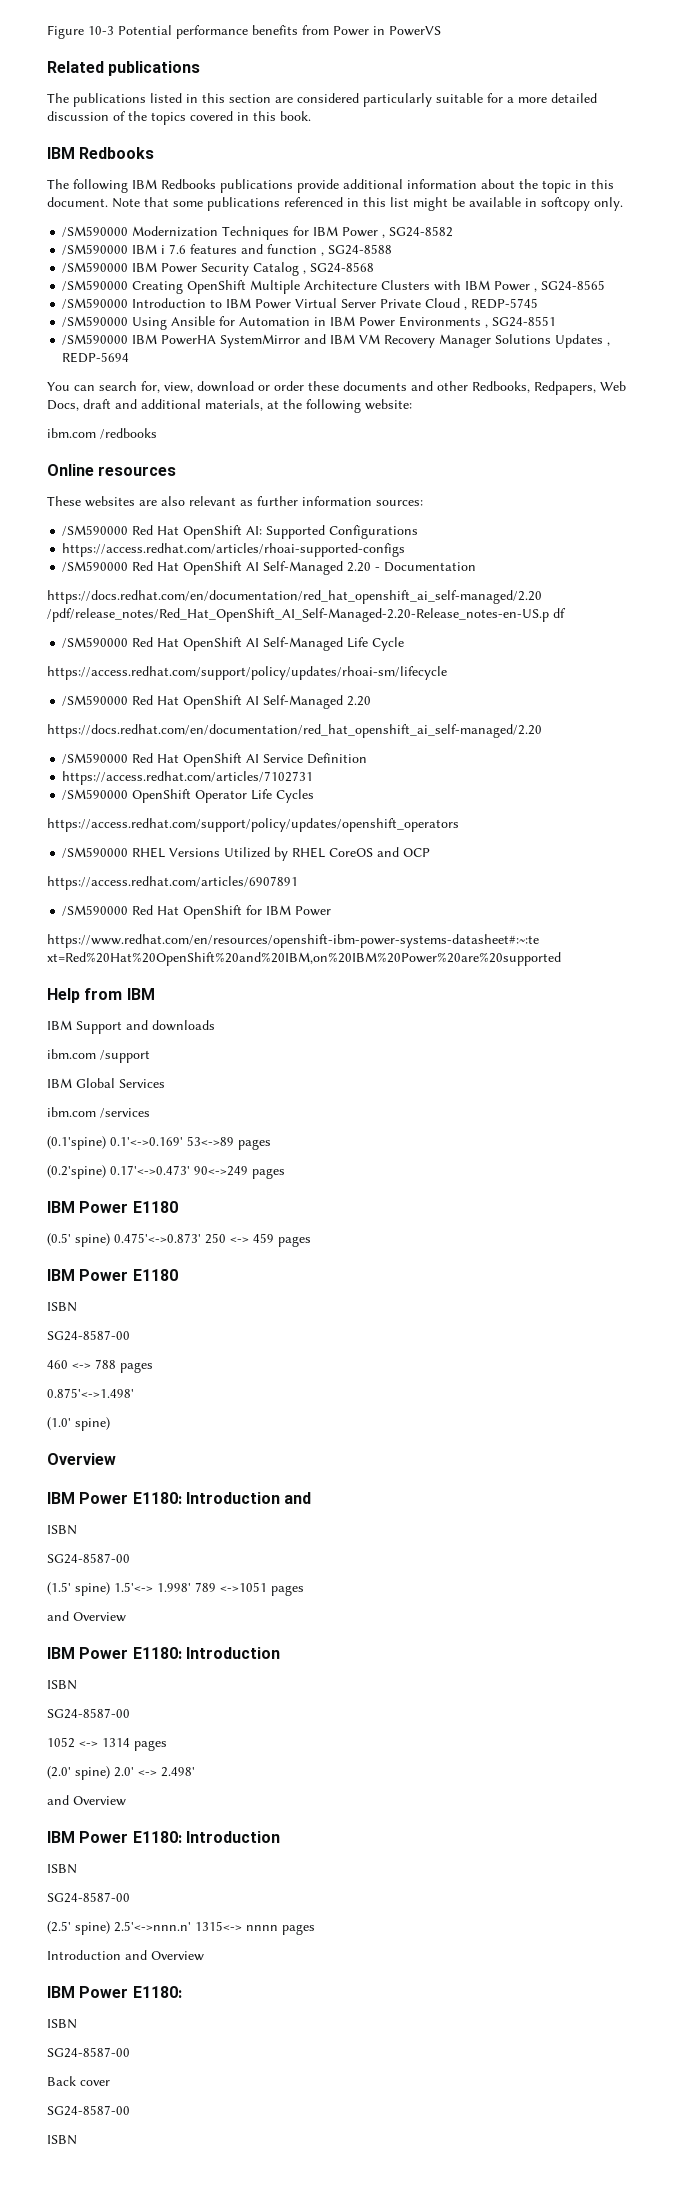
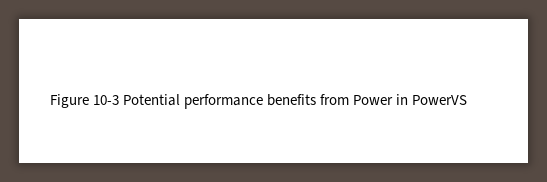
- Related publications
- The publications listed in this section are considered particularly suitable for a more detailed discussion of the topics covered in this book.
- IBM Redbooks
- The following IBM Redbooks publications provide additional information about the topic in this document. Note that some publications referenced in this list might be available in softcopy only.
- /SM590000 Modernization Techniques for IBM Power , SG24-8582
- /SM590000 IBM i 7.6 features and function , SG24-8588
- /SM590000 IBM Power Security Catalog , SG24-8568
- /SM590000 Creating OpenShift Multiple Architecture Clusters with IBM Power , SG24-8565
- /SM590000 Introduction to IBM Power Virtual Server Private Cloud , REDP-5745
- /SM590000 Using Ansible for Automation in IBM Power Environments , SG24-8551
- /SM590000 IBM PowerHA SystemMirror and IBM VM Recovery Manager Solutions Updates , REDP-5694
- You can search for, view, download or order these documents and other Redbooks, Redpapers, Web Docs, draft and additional materials, at the following website:
- ibm.com /redbooks
- Online resources
- These websites are also relevant as further information sources:
- /SM590000 Red Hat OpenShift AI: Supported Configurations
- https://access.redhat.com/articles/rhoai-supported-configs
- /SM590000 Red Hat OpenShift AI Self-Managed 2.20 - Documentation
- https://docs.redhat.com/en/documentation/red_hat_openshift_ai_self-managed/2.20 /pdf/release_notes/Red_Hat_OpenShift_AI_Self-Managed-2.20-Release_notes-en-US.p df
- /SM590000 Red Hat OpenShift AI Self-Managed Life Cycle
- https://access.redhat.com/support/policy/updates/rhoai-sm/lifecycle
- /SM590000 Red Hat OpenShift AI Self-Managed 2.20
- https://docs.redhat.com/en/documentation/red_hat_openshift_ai_self-managed/2.20
- /SM590000 Red Hat OpenShift AI Service Definition
- https://access.redhat.com/articles/7102731
- /SM590000 OpenShift Operator Life Cycles
- https://access.redhat.com/support/policy/updates/openshift_operators
- /SM590000 RHEL Versions Utilized by RHEL CoreOS and OCP
- https://access.redhat.com/articles/6907891
- /SM590000 Red Hat OpenShift for IBM Power
- https://www.redhat.com/en/resources/openshift-ibm-power-systems-datasheet#:~:te xt=Red%20Hat%20OpenShift%20and%20IBM,on%20IBM%20Power%20are%20supported
- Help from IBM
- IBM Support and downloads
- ibm.com /support
- IBM Global Services
- ibm.com /services
- (0.1'spine) 0.1'<->0.169' 53<->89 pages
- (0.2'spine) 0.17'<->0.473' 90<->249 pages
- IBM Power E1180
- (0.5' spine) 0.475'<->0.873' 250 <-> 459 pages
- IBM Power E1180
- ISBN
- SG24-8587-00
- 460 <-> 788 pages
- 0.875'<->1.498'
- (1.0' spine)
- Overview
- IBM Power E1180: Introduction and
- ISBN
- SG24-8587-00
- (1.5' spine) 1.5'<-> 1.998' 789 <->1051 pages
- and Overview
- IBM Power E1180: Introduction
- ISBN
- SG24-8587-00
- 1052 <-> 1314 pages
- (2.0' spine) 2.0' <-> 2.498'
- and Overview
- IBM Power E1180: Introduction
- ISBN
- SG24-8587-00
- (2.5' spine) 2.5'<->nnn.n' 1315<-> nnnn pages
- Introduction and Overview
- IBM Power E1180:
- ISBN
- SG24-8587-00
- Back cover
- SG24-8587-00
- ISBN

